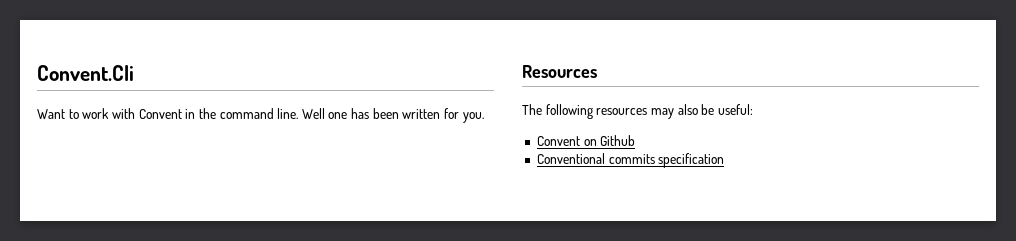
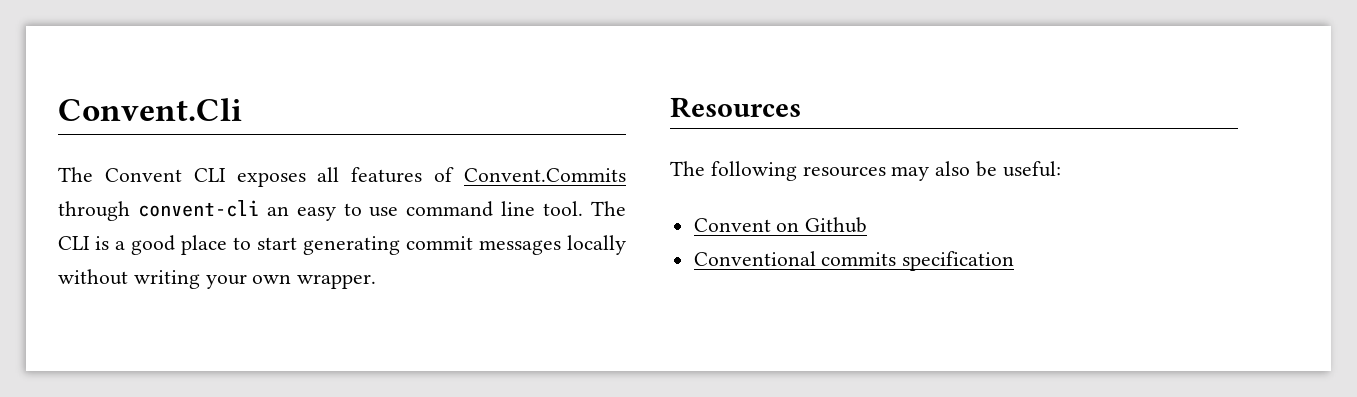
- Want to work with Convent in the command line. Well one has been written for you.
+ The Convent CLI exposes all features of Convent.Commits through convent-cli an easy to use command line tool. The CLI is a good place to start generating commit messages locally without writing your own wrapper.

